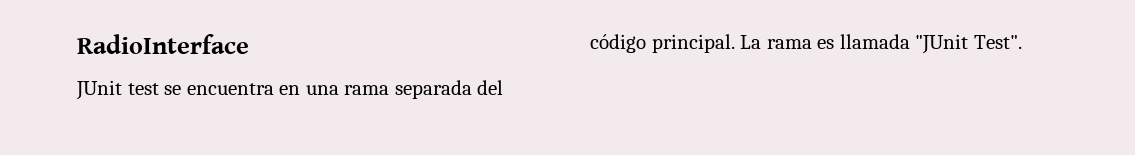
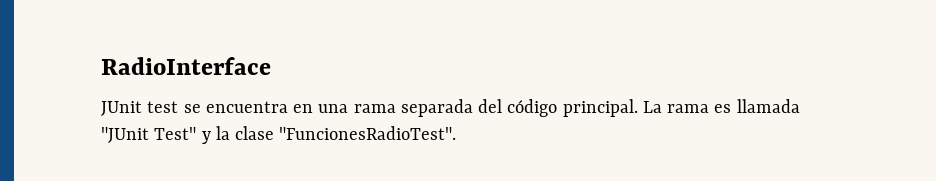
- La rama es llamada "JUnit Test".
+ La rama es llamada "JUnit Test" y la clase "FuncionesRadioTest".

